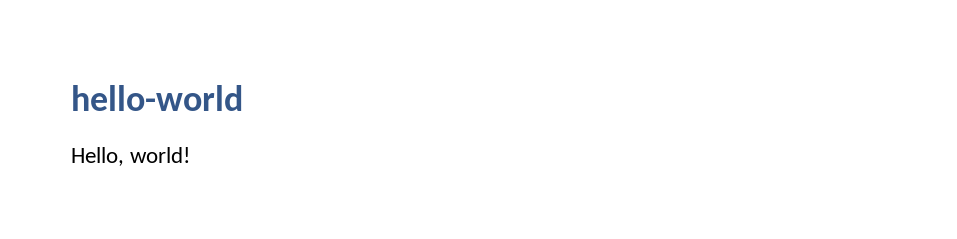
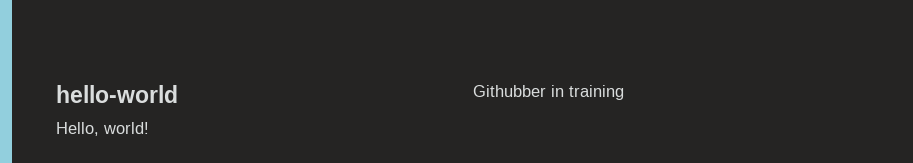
+ Githubber in training

